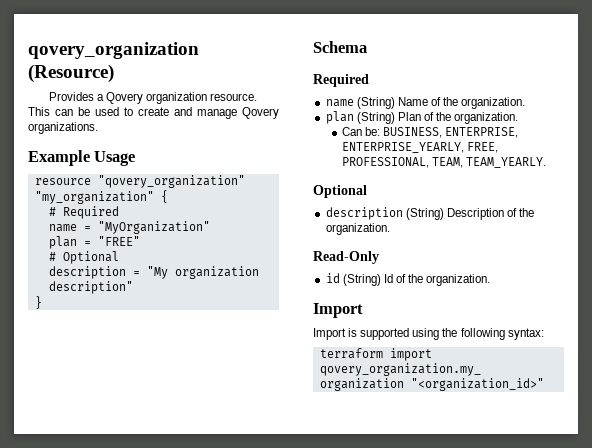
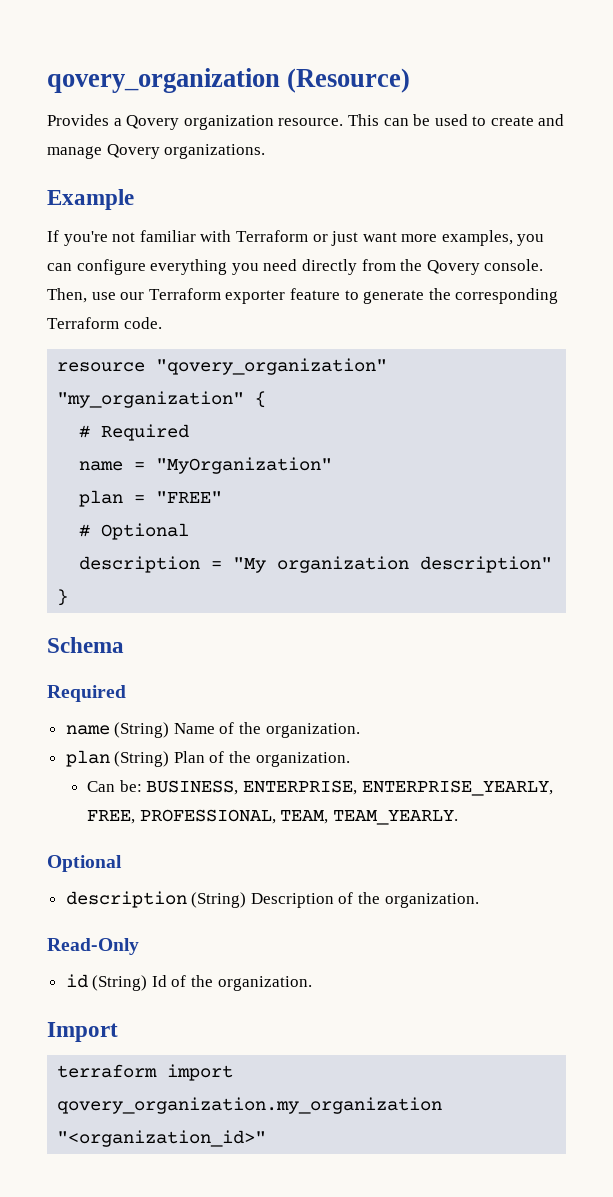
- Example Usage
+ Example
+ If you're not familiar with Terraform or just want more examples, you can configure everything you need directly from the Qovery console. Then, use our Terraform exporter feature to generate the corresponding Terraform code.
- Import is supported using the following syntax:

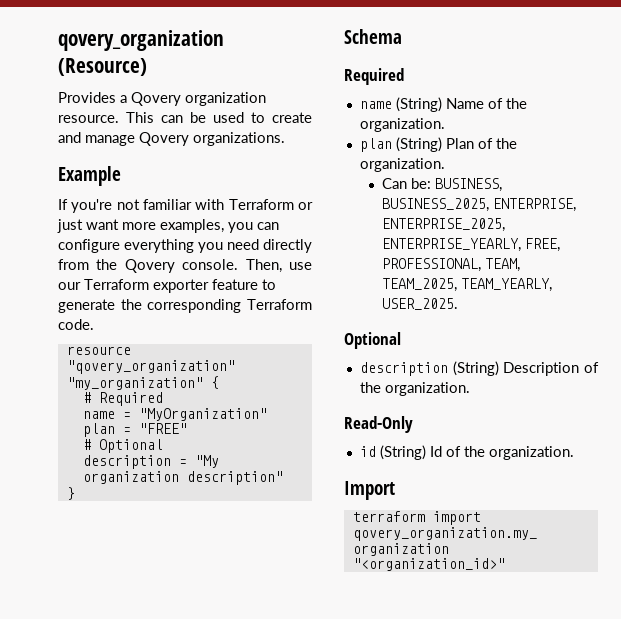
- Can be: BUSINESS, ENTERPRISE, ENTERPRISE_YEARLY, FREE, PROFESSIONAL, TEAM, TEAM_YEARLY.
+ Can be: BUSINESS, BUSINESS_2025, ENTERPRISE, ENTERPRISE_2025, ENTERPRISE_YEARLY, FREE, PROFESSIONAL, TEAM, TEAM_2025, TEAM_YEARLY, USER_2025.

